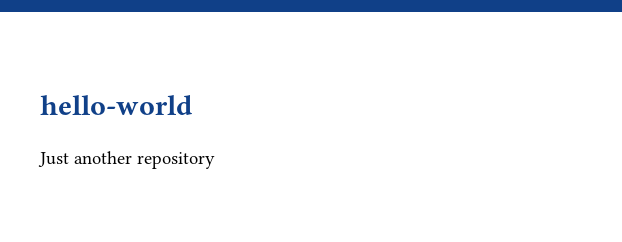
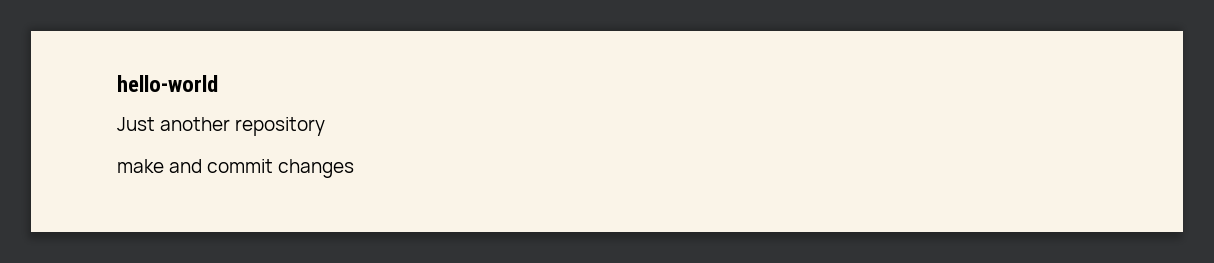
+ make and commit changes

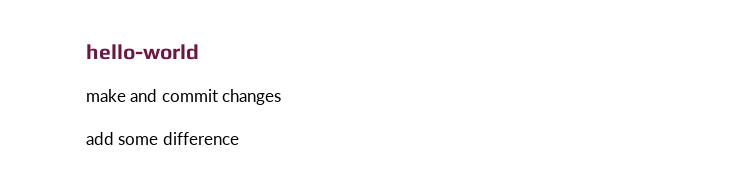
- Just another repository
+ add some difference

